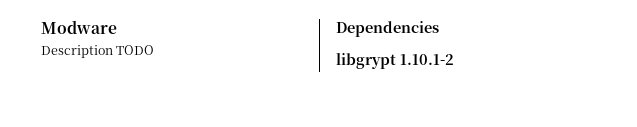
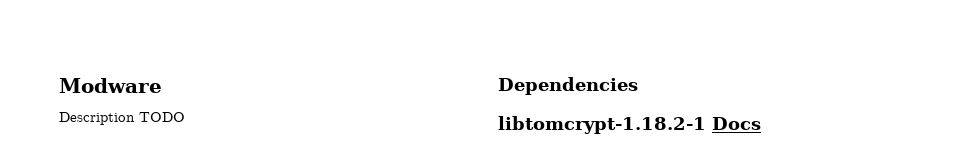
- libgrypt 1.10.1-2
+ libtomcrypt-1.18.2-1 Docs

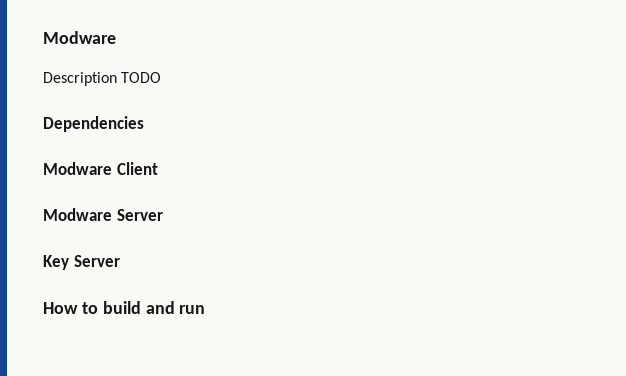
- libtomcrypt-1.18.2-1 Docs
+ Modware Client
+ Modware Server
+ Key Server
+ How to build and run

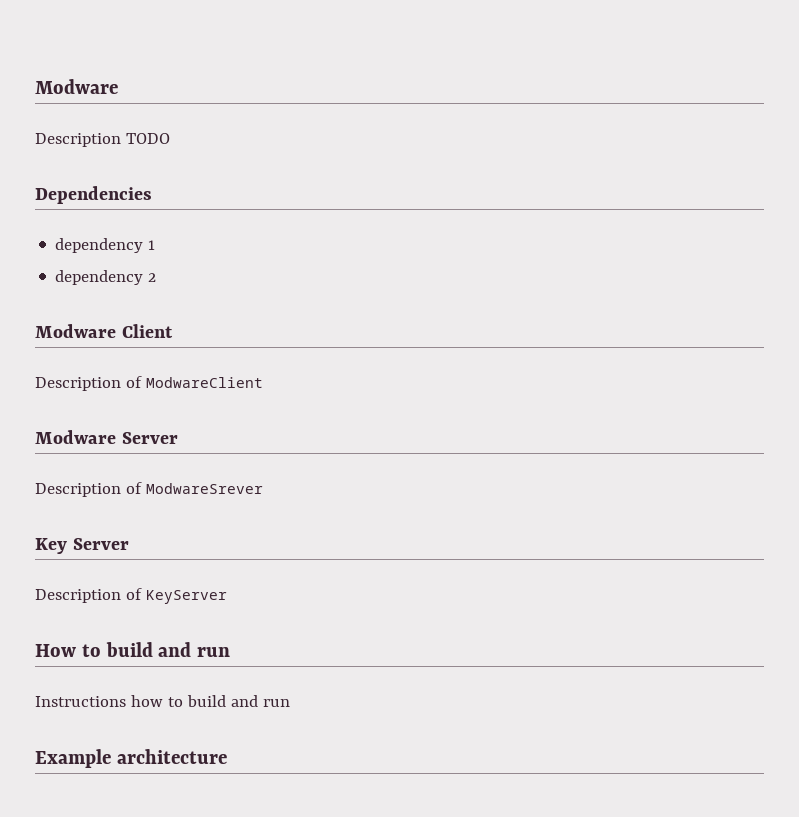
+ dependency 1
+ dependency 2
+ Description of ModwareClient
+ Description of ModwareSrever
+ Description of KeyServer
+ Instructions how to build and run
+ Example architecture

